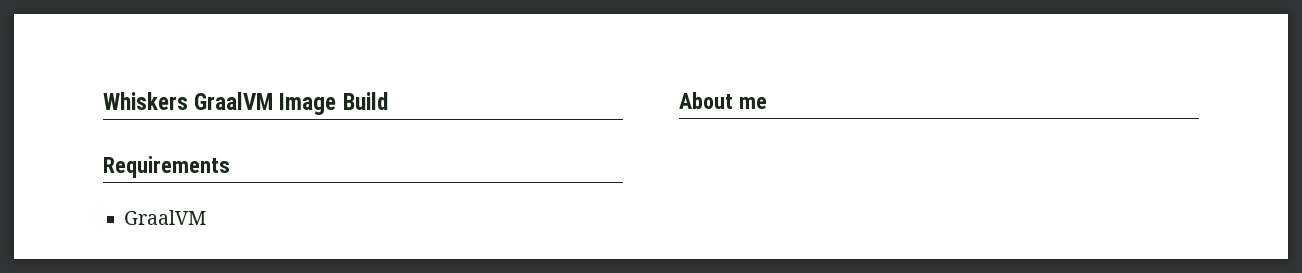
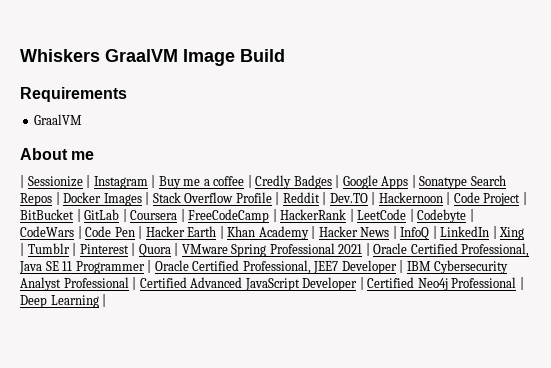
+ | Sessionize | Instagram | Buy me a coffee | Credly Badges | Google Apps | Sonatype Search Repos | Docker Images | Stack Overflow Profile | Reddit | Dev.TO | Hackernoon | Code Project | BitBucket | GitLab | Coursera | FreeCodeCamp | HackerRank | LeetCode | Codebyte | CodeWars | Code Pen | Hacker Earth | Khan Academy | Hacker News | InfoQ | LinkedIn | Xing | Tumblr | Pinterest | Quora | VMware Spring Professional 2021 | Oracle Certified Professional, Java SE 11 Programmer | Oracle Certified Professional, JEE7 Developer | IBM Cybersecurity Analyst Professional | Certified Advanced JavaScript Developer | Certified Neo4j Professional | Deep Learning |

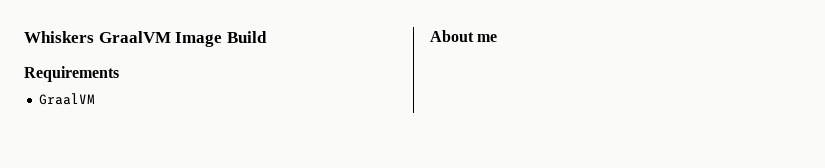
- | Sessionize | Instagram | Buy me a coffee | Credly Badges | Google Apps | Sonatype Search Repos | Docker Images | Stack Overflow Profile | Reddit | Dev.TO | Hackernoon | Code Project | BitBucket | GitLab | Coursera | FreeCodeCamp | HackerRank | LeetCode | Codebyte | CodeWars | Code Pen | Hacker Earth | Khan Academy | Hacker News | InfoQ | LinkedIn | Xing | Tumblr | Pinterest | Quora | VMware Spring Professional 2021 | Oracle Certified Professional, Java SE 11 Programmer | Oracle Certified Professional, JEE7 Developer | IBM Cybersecurity Analyst Professional | Certified Advanced JavaScript Developer | Certified Neo4j Professional | Deep Learning |

